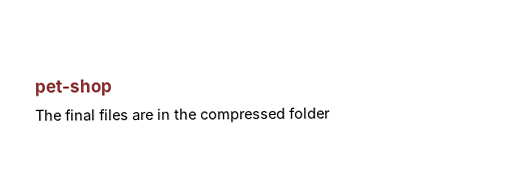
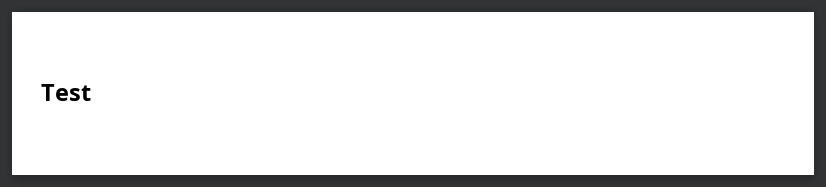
- pet-shop
- The final files are in the compressed folder
+ Test

